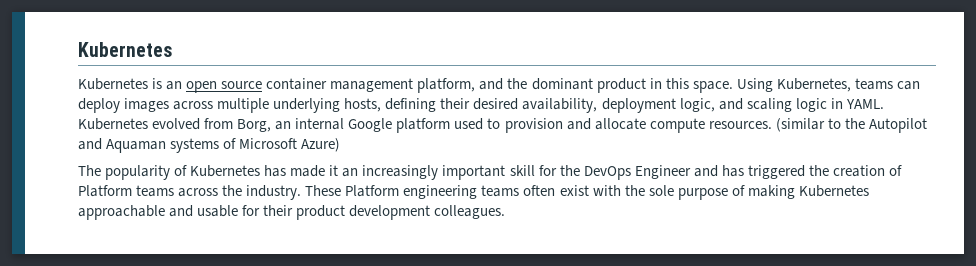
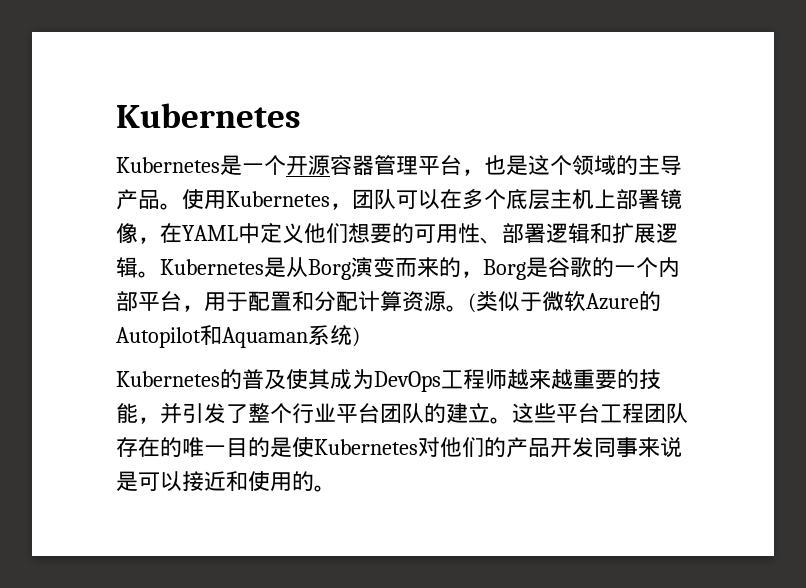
- Kubernetes is an open source container management platform, and the dominant product in this space. Using Kubernetes, teams can deploy images across multiple underlying hosts, defining their desired availability, deployment logic, and scaling logic in YAML. Kubernetes evolved from Borg, an internal Google platform used to provision and allocate compute resources. (similar to the Autopilot and Aquaman systems of Microsoft Azure)
- The popularity of Kubernetes has made it an increasingly important skill for the DevOps Engineer and has triggered the creation of Platform teams across the industry. These Platform engineering teams often exist with the sole purpose of making Kubernetes approachable and usable for their product development colleagues.
+ Kubernetes是一个开源容器管理平台，也是这个领域的主导产品。使用Kubernetes，团队可以在多个底层主机上部署镜像，在YAML中定义他们想要的可用性、部署逻辑和扩展逻辑。Kubernetes是从Borg演变而来的，Borg是谷歌的一个内部平台，用于配置和分配计算资源。(类似于微软Azure的Autopilot和Aquaman系统)
+ Kubernetes的普及使其成为DevOps工程师越来越重要的技能，并引发了整个行业平台团队的建立。这些平台工程团队存在的唯一目的是使Kubernetes对他们的产品开发同事来说是可以接近和使用的。

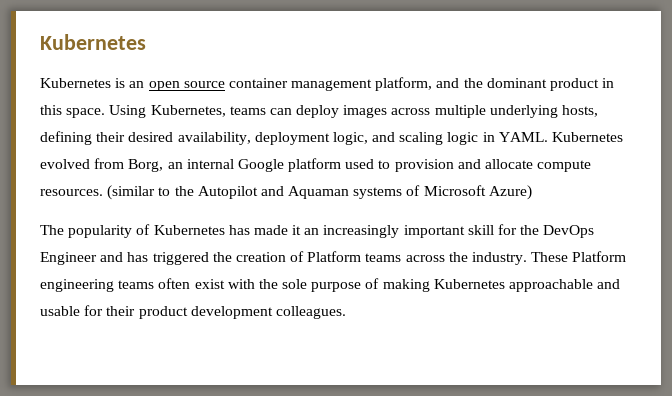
- Kubernetes是一个开源容器管理平台，也是这个领域的主导产品。使用Kubernetes，团队可以在多个底层主机上部署镜像，在YAML中定义他们想要的可用性、部署逻辑和扩展逻辑。Kubernetes是从Borg演变而来的，Borg是谷歌的一个内部平台，用于配置和分配计算资源。(类似于微软Azure的Autopilot和Aquaman系统)
- Kubernetes的普及使其成为DevOps工程师越来越重要的技能，并引发了整个行业平台团队的建立。这些平台工程团队存在的唯一目的是使Kubernetes对他们的产品开发同事来说是可以接近和使用的。
+ Kubernetes is an open source container management platform, and the dominant product in this space. Using Kubernetes, teams can deploy images across multiple underlying hosts, defining their desired availability, deployment logic, and scaling logic in YAML. Kubernetes evolved from Borg, an internal Google platform used to provision and allocate compute resources. (similar to the Autopilot and Aquaman systems of Microsoft Azure)
+ The popularity of Kubernetes has made it an increasingly important skill for the DevOps Engineer and has triggered the creation of Platform teams across the industry. These Platform engineering teams often exist with the sole purpose of making Kubernetes approachable and usable for their product development colleagues.

